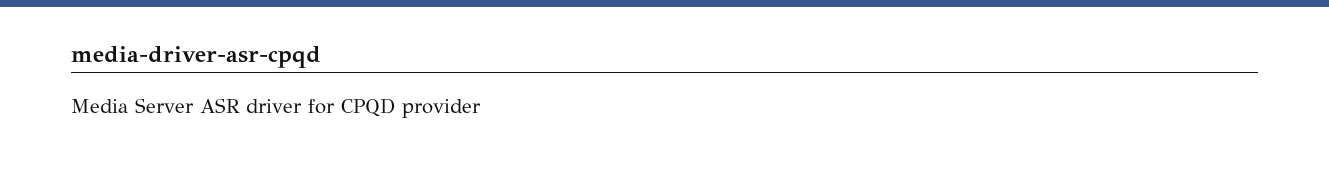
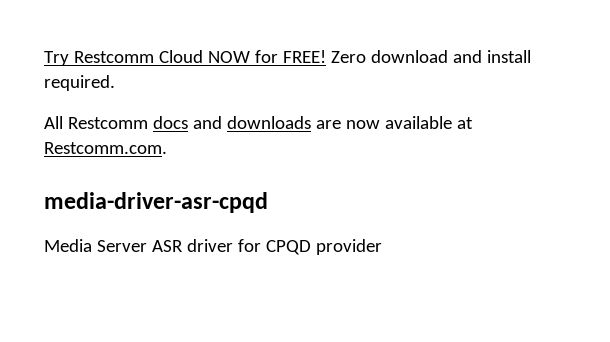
+ Try Restcomm Cloud NOW for FREE! Zero download and install required.
+ All Restcomm docs and downloads are now available at Restcomm.com.

